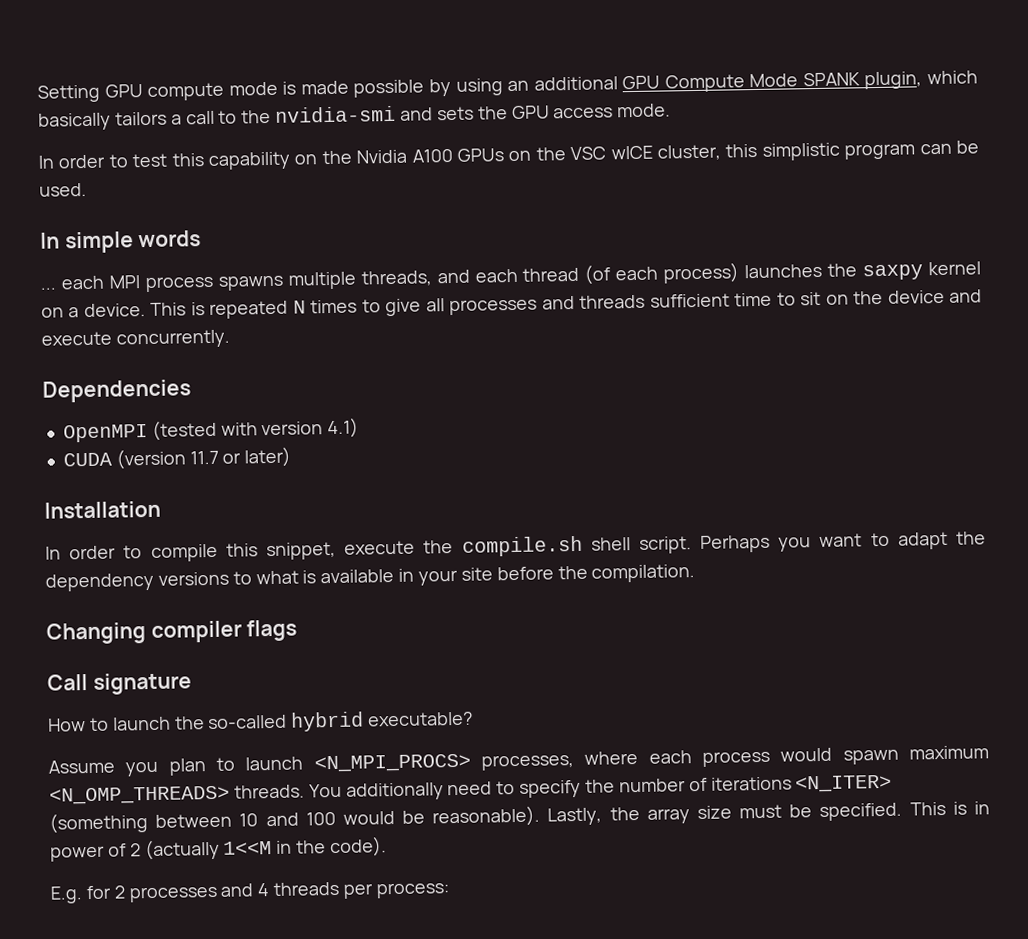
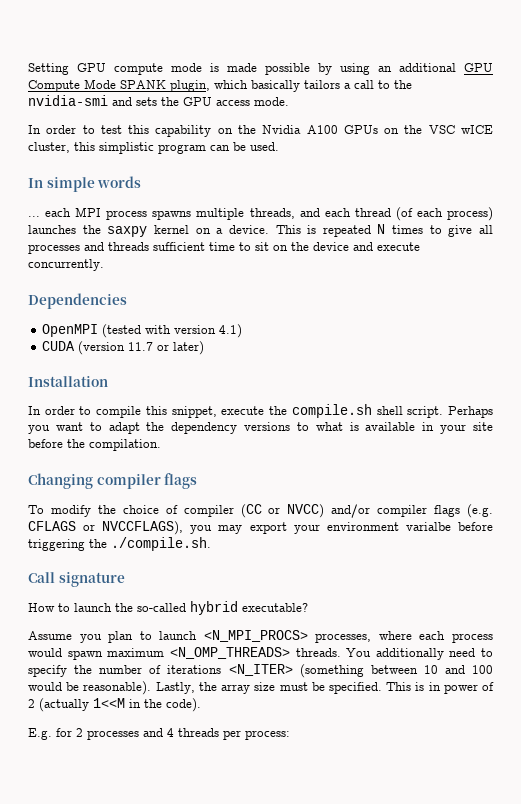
+ To modify the choice of compiler (CC or NVCC) and/or compiler flags (e.g. CFLAGS or NVCCFLAGS), you may export your environment varialbe before triggering the ./compile.sh.

